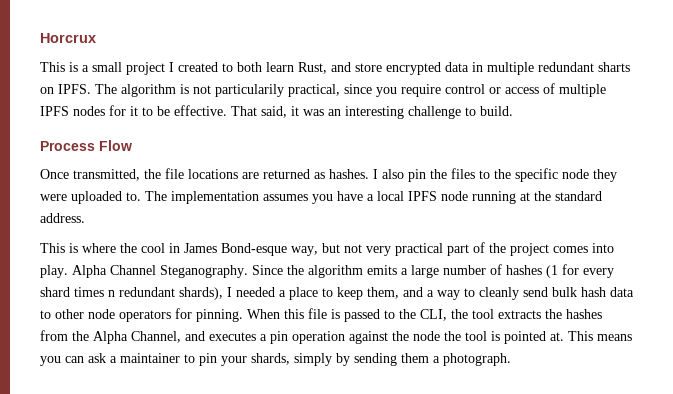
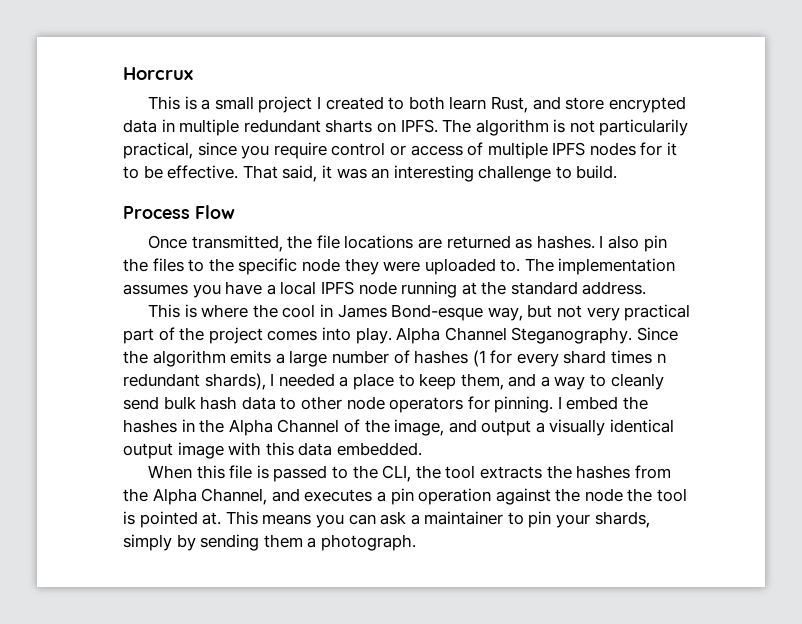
- Since the algorithm emits a large number of hashes (1 for every shard times n redundant shards), I needed a place to keep them, and a way to cleanly send bulk hash data to other node operators for pinning. When this file is passed to the CLI, the tool extracts the hashes from the Alpha Channel, and executes a pin operation against the node the tool is pointed at.
+ Since the algorithm emits a large number of hashes (1 for every shard times n redundant shards), I needed a place to keep them, and a way to cleanly send bulk hash data to other node operators for pinning. I embed the hashes in the Alpha Channel of the image, and output a visually identical output image with this data embedded.
+ When this file is passed to the CLI, the tool extracts the hashes from the Alpha Channel, and executes a pin operation against the node the tool is pointed at.

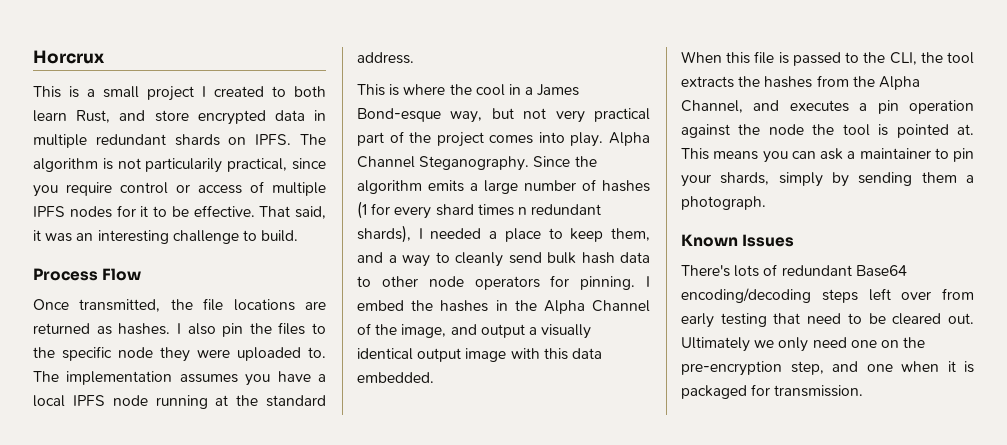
- This is a small project I created to both learn Rust, and store encrypted data in multiple redundant sharts on IPFS.
+ This is a small project I created to both learn Rust, and store encrypted data in multiple redundant shards on IPFS.
- This is where the cool in James Bond-esque way, but not very practical part of the project comes into play.
+ This is where the cool in a James Bond-esque way, but not very practical part of the project comes into play.
+ Known Issues
+ There's lots of redundant Base64 encoding/decoding steps left over from early testing that need to be cleared out. Ultimately we only need one on the pre-encryption step, and one when it is packaged for transmission.

